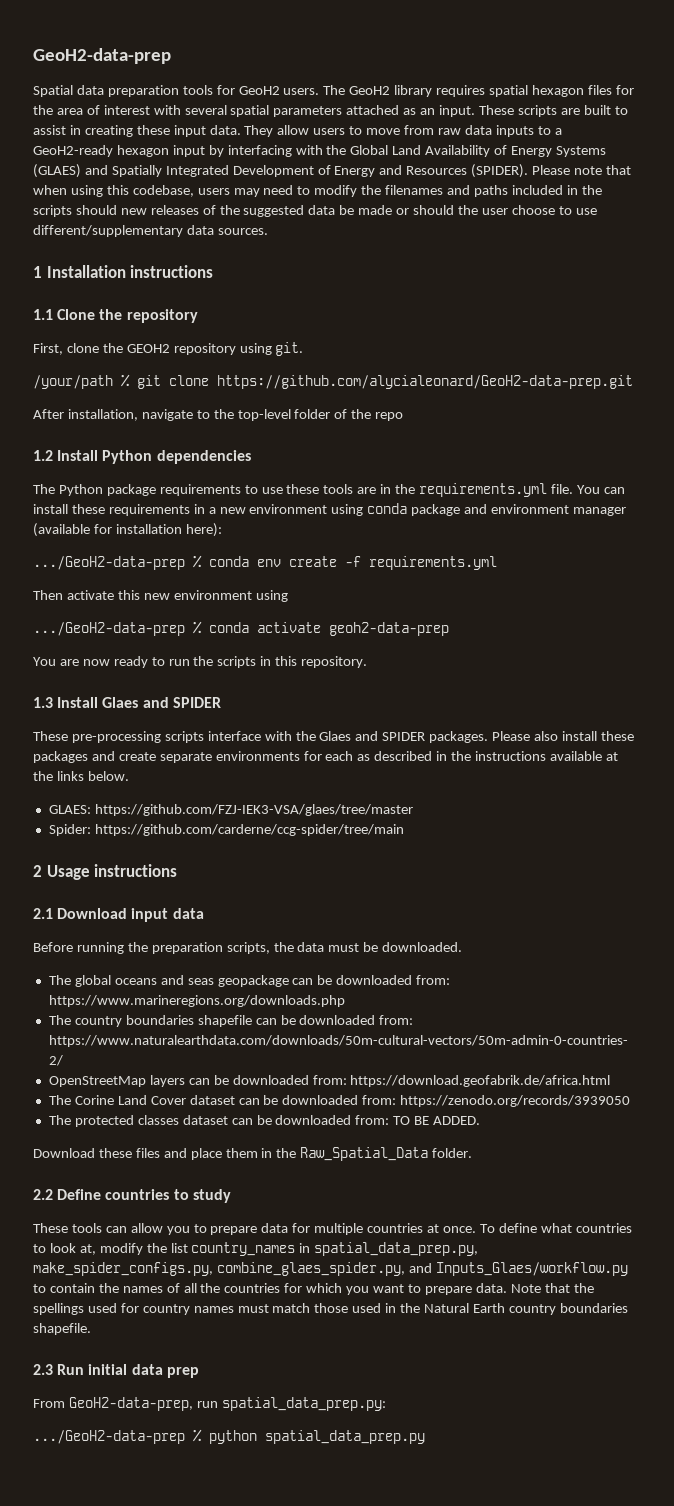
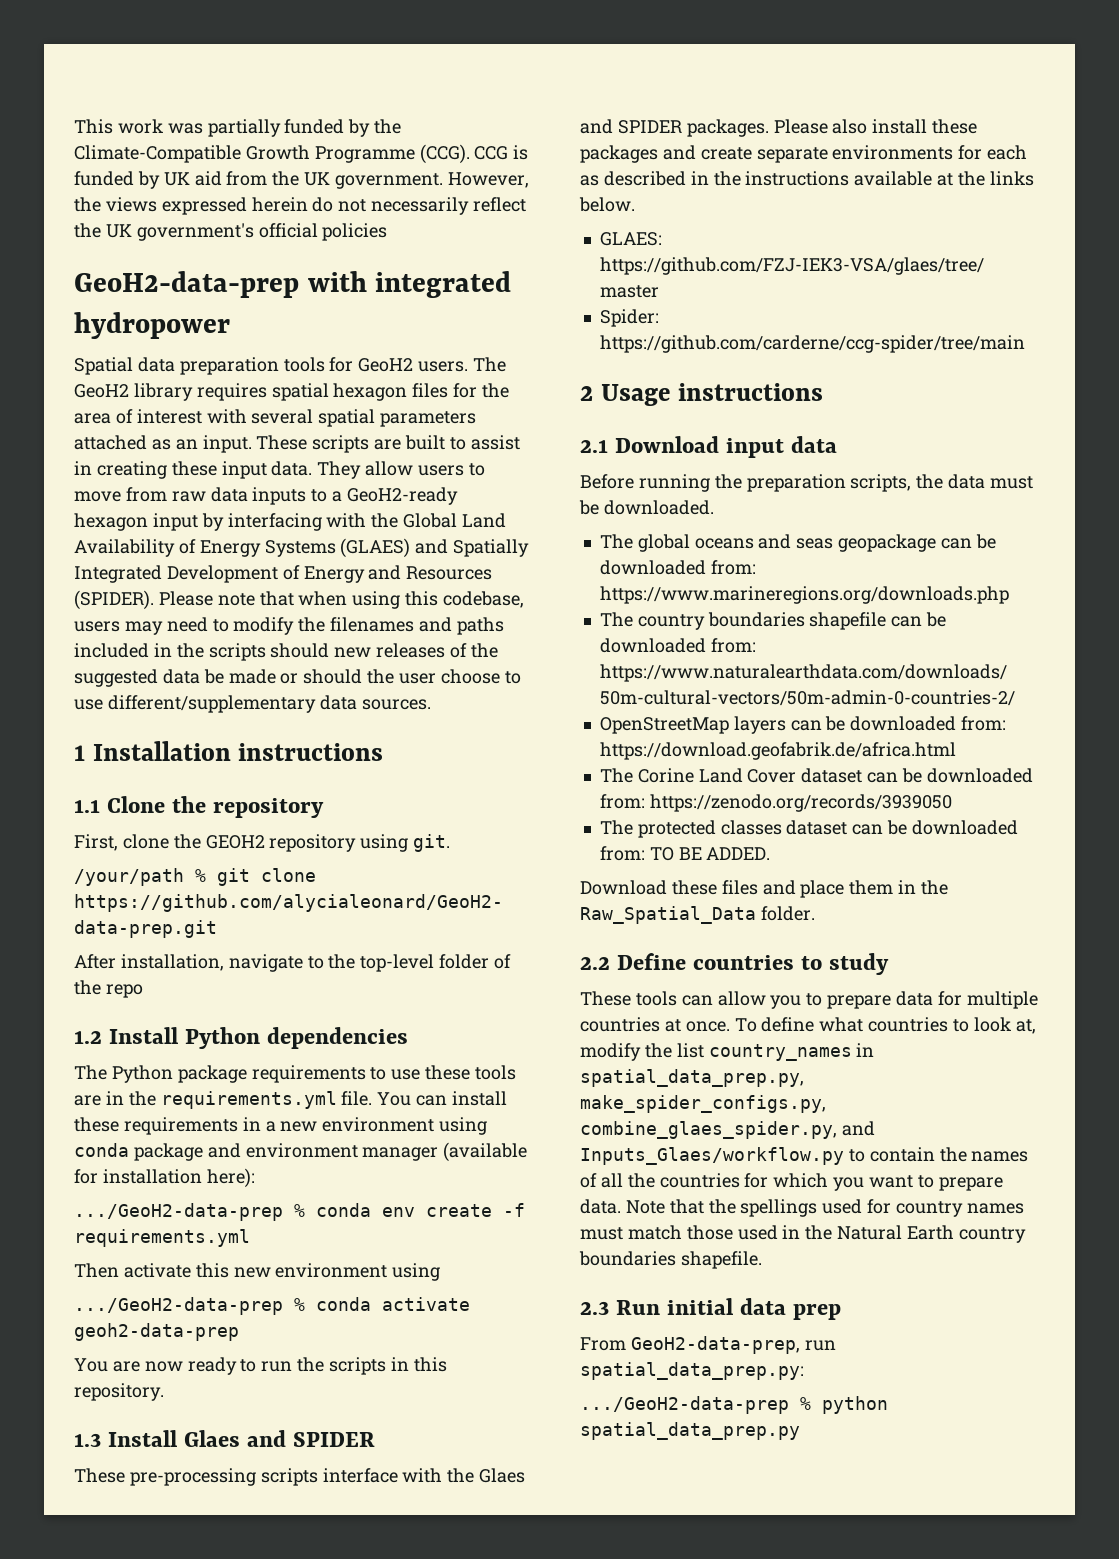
- GeoH2-data-prep
+ This work was partially funded by the Climate-Compatible Growth Programme (CCG). CCG is funded by UK aid from the UK government. However, the views expressed herein do not necessarily reflect the UK government's official policies
+ GeoH2-data-prep with integrated hydropower

